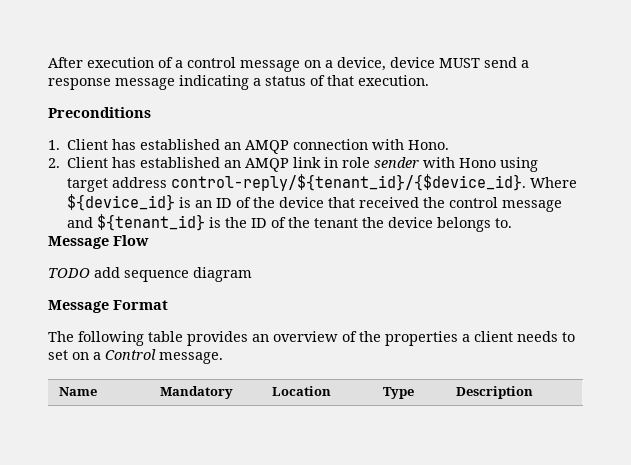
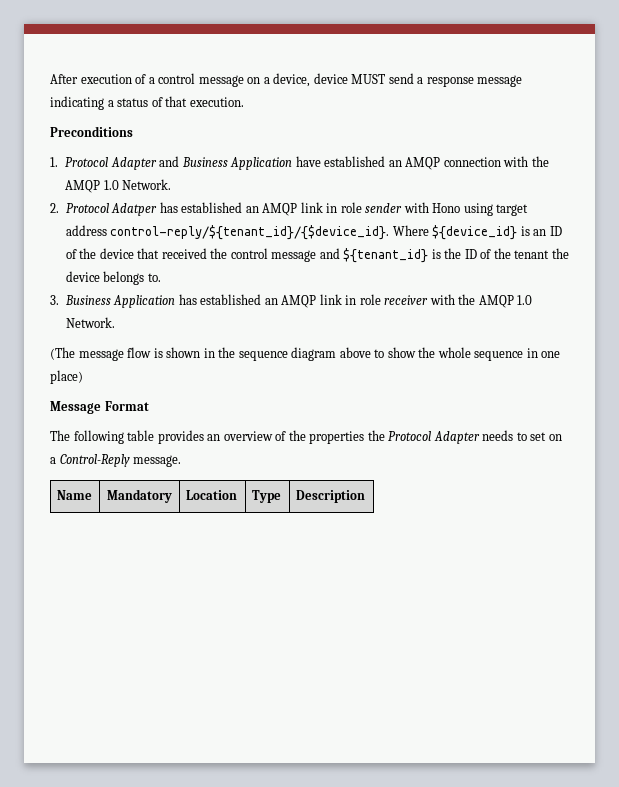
- 1. Client has established an AMQP connection with Hono.
+ 1. Protocol Adapter and Business Application have established an AMQP connection with the AMQP 1.0 Network.
- 2. Client has established an AMQP link in role sender with Hono using target address control-reply/${tenant_id}/{$device_id}.
+ 2. Protocol Adatper has established an AMQP link in role sender with Hono using target address control-reply/${tenant_id}/{$device_id}.
- Message Flow
- TODO add sequence diagram
+ 3. Business Application has established an AMQP link in role receiver with the AMQP 1.0 Network.
+ (The message flow is shown in the sequence diagram above to show the whole sequence in one place)
- The following table provides an overview of the properties a client needs to set on a Control message.
+ The following table provides an overview of the properties the Protocol Adapter needs to set on a Control-Reply message.

